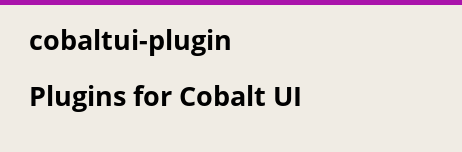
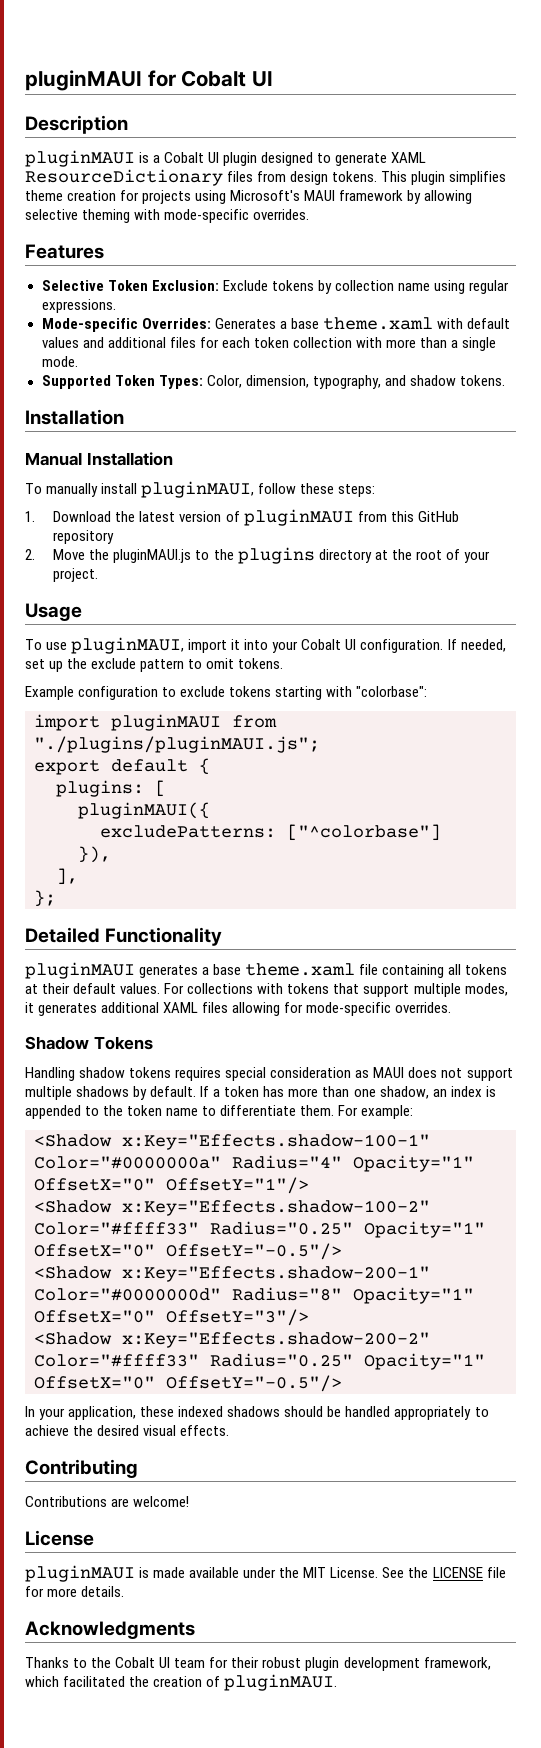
- cobaltui-plugin
- Plugins for Cobalt UI
+ pluginMAUI for Cobalt UI
+ Description
+ pluginMAUI is a Cobalt UI plugin designed to generate XAML ResourceDictionary files from design tokens. This plugin simplifies theme creation for projects using Microsoft's MAUI framework by allowing selective theming with mode-specific overrides.
+ Features
+ Selective Token Exclusion: Exclude tokens by collection name using regular expressions.
+ Mode-specific Overrides: Generates a base theme.xaml with default values and additional files for each token collection with more than a single mode.
+ Supported Token Types: Color, dimension, typography, and shadow tokens.
+ Installation
+ Manual Installation
+ To manually install pluginMAUI, follow these steps:
+ 1. Download the latest version of pluginMAUI from this GitHub repository
+ 2. Move the pluginMAUI.js to the plugins directory at the root of your project.
+ Usage
+ To use pluginMAUI, import it into your Cobalt UI configuration. If needed, set up the exclude pattern to omit tokens.
+ Example configuration to exclude tokens starting with "colorbase":
+ import pluginMAUI from "./plugins/pluginMAUI.js";
+ export default {
+ plugins: [
+ pluginMAUI({
+ excludePatterns: ["^colorbase"]
+ }),
+ ],
+ };
+ Detailed Functionality
+ pluginMAUI generates a base theme.xaml file containing all tokens at their default values. For collections with tokens that support multiple modes, it generates additional XAML files allowing for mode-specific overrides.
+ Shadow Tokens
+ Handling shadow tokens requires special consideration as MAUI does not support multiple shadows by default. If a token has more than one shadow, an index is appended to the token name to differentiate them. For example:
+ <Shadow x:Key="Effects.shadow-100-1" Color="#0000000a" Radius="4" Opacity="1" OffsetX="0" OffsetY="1"/>
+ <Shadow x:Key="Effects.shadow-100-2" Color="#ffff33" Radius="0.25" Opacity="1" OffsetX="0" OffsetY="-0.5"/>
+ <Shadow x:Key="Effects.shadow-200-1" Color="#0000000d" Radius="8" Opacity="1" OffsetX="0" OffsetY="3"/>
+ <Shadow x:Key="Effects.shadow-200-2" Color="#ffff33" Radius="0.25" Opacity="1" OffsetX="0" OffsetY="-0.5"/>
+ In your application, these indexed shadows should be handled appropriately to achieve the desired visual effects.
+ Contributing
+ Contributions are welcome!
+ License
+ pluginMAUI is made available under the MIT License. See the LICENSE file for more details.
+ Acknowledgments
+ Thanks to the Cobalt UI team for their robust plugin development framework, which facilitated the creation of pluginMAUI.

